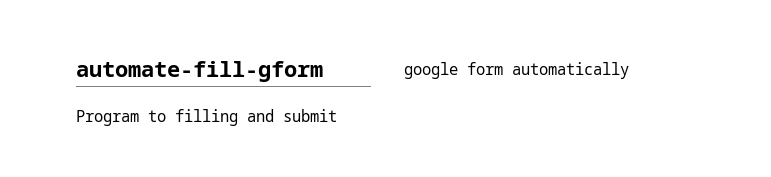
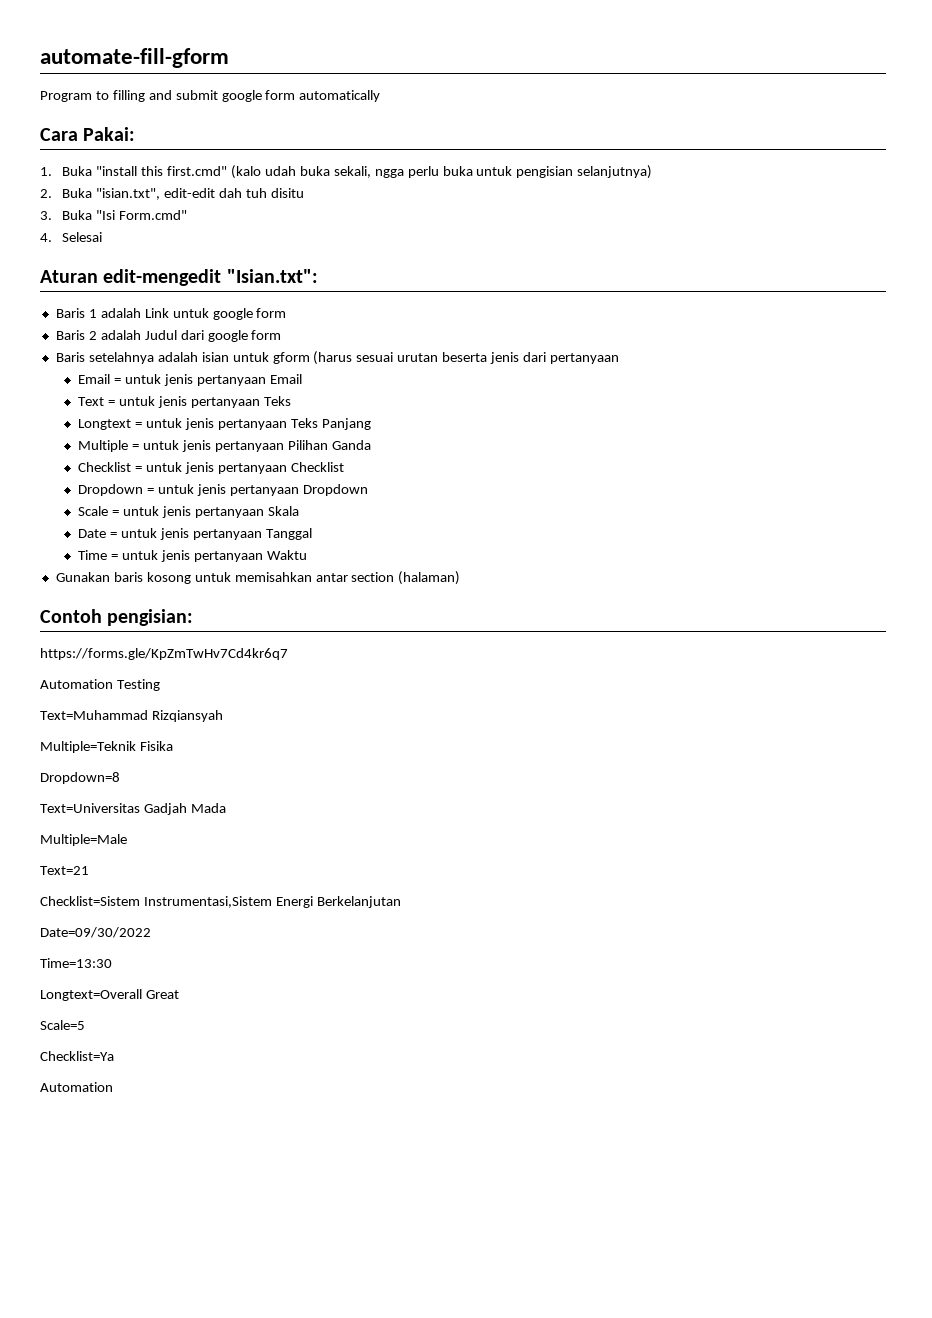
+ Cara Pakai:
+ 1. Buka "install this first.cmd" (kalo udah buka sekali, ngga perlu buka untuk pengisian selanjutnya)
+ 2. Buka "isian.txt", edit-edit dah tuh disitu
+ 3. Buka "Isi Form.cmd"
+ 4. Selesai
+ Aturan edit-mengedit "Isian.txt":
+ Baris 1 adalah Link untuk google form
+ Baris 2 adalah Judul dari google form
+ Baris setelahnya adalah isian untuk gform (harus sesuai urutan beserta jenis dari pertanyaan
+ Email = untuk jenis pertanyaan Email
+ Text = untuk jenis pertanyaan Teks
+ Longtext = untuk jenis pertanyaan Teks Panjang
+ Multiple = untuk jenis pertanyaan Pilihan Ganda
+ Checklist = untuk jenis pertanyaan Checklist
+ Dropdown = untuk jenis pertanyaan Dropdown
+ Scale = untuk jenis pertanyaan Skala
+ Date = untuk jenis pertanyaan Tanggal
+ Time = untuk jenis pertanyaan Waktu
+ Gunakan baris kosong untuk memisahkan antar section (halaman)
+ Contoh pengisian:
+ https://forms.gle/KpZmTwHv7Cd4kr6q7
+ Automation Testing
+ Text=Muhammad Rizqiansyah
+ Multiple=Teknik Fisika
+ Dropdown=8
+ Text=Universitas Gadjah Mada
+ Multiple=Male
+ Text=21
+ Checklist=Sistem Instrumentasi,Sistem Energi Berkelanjutan
+ Date=09/30/2022
+ Time=13:30
+ Longtext=Overall Great
+ Scale=5
+ Checklist=Ya
+ Automation

